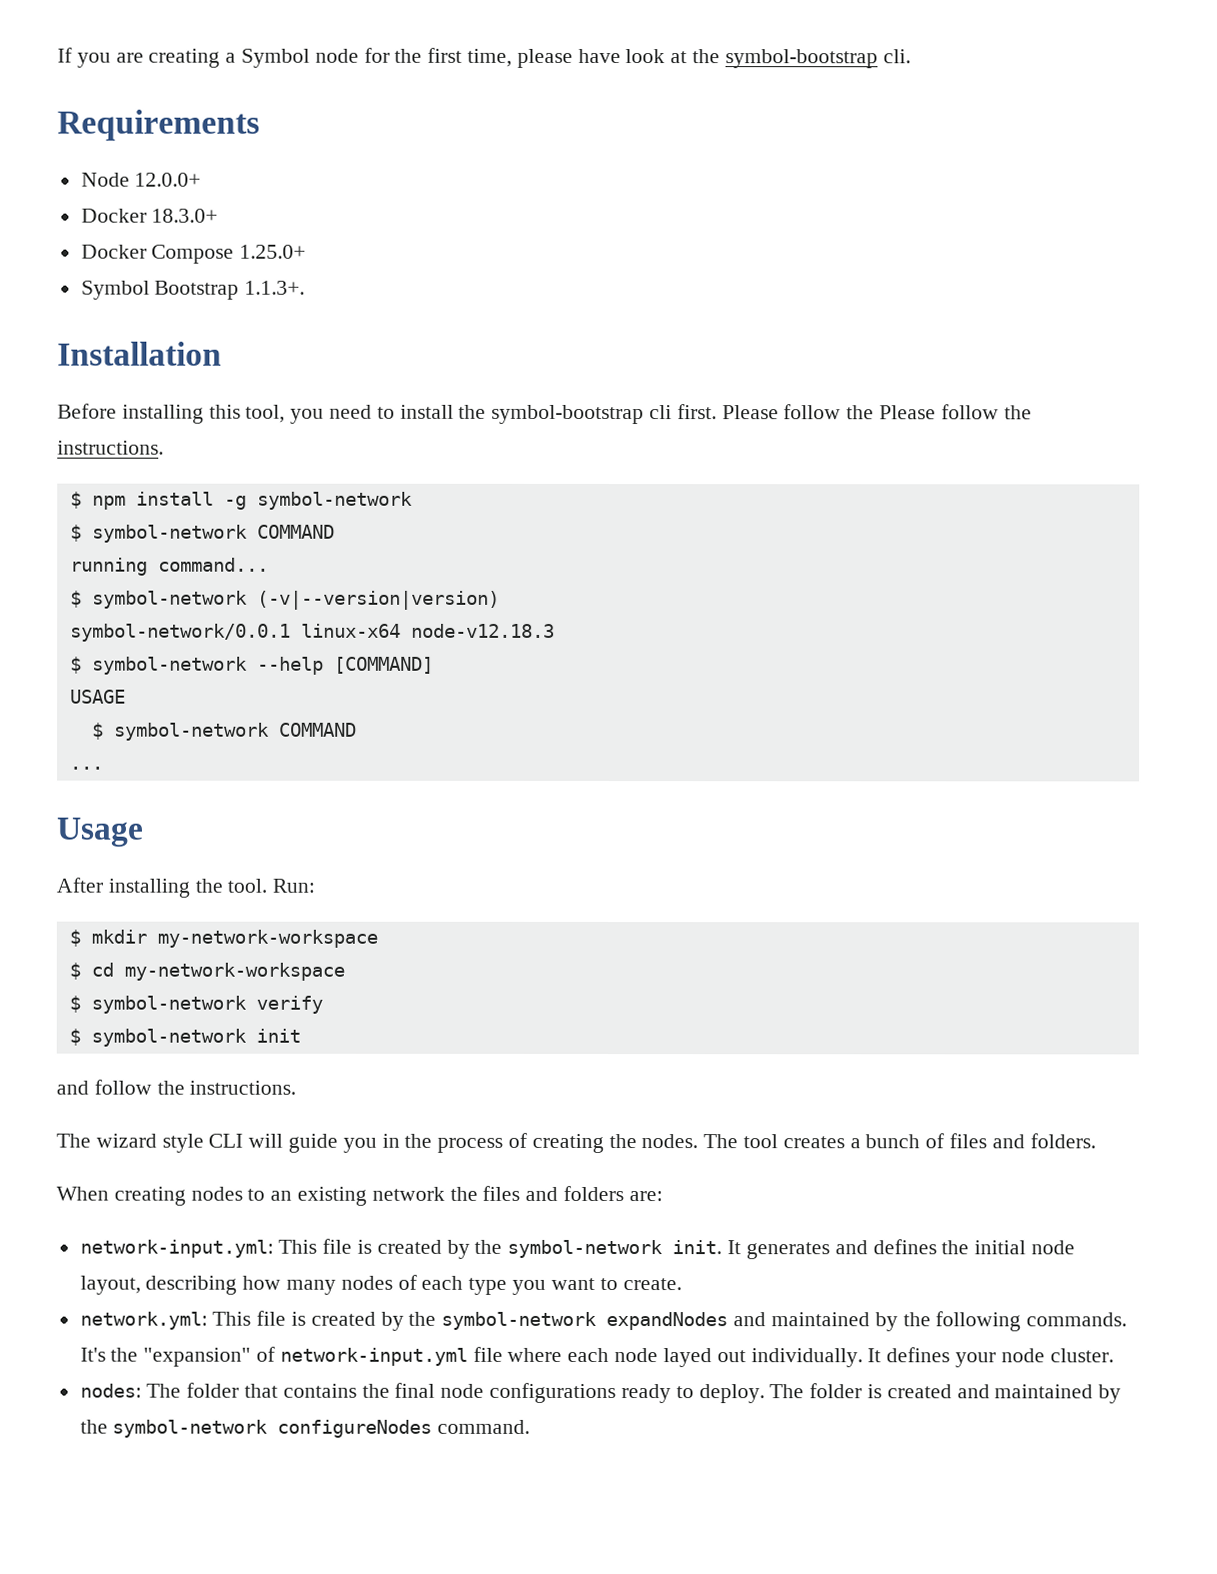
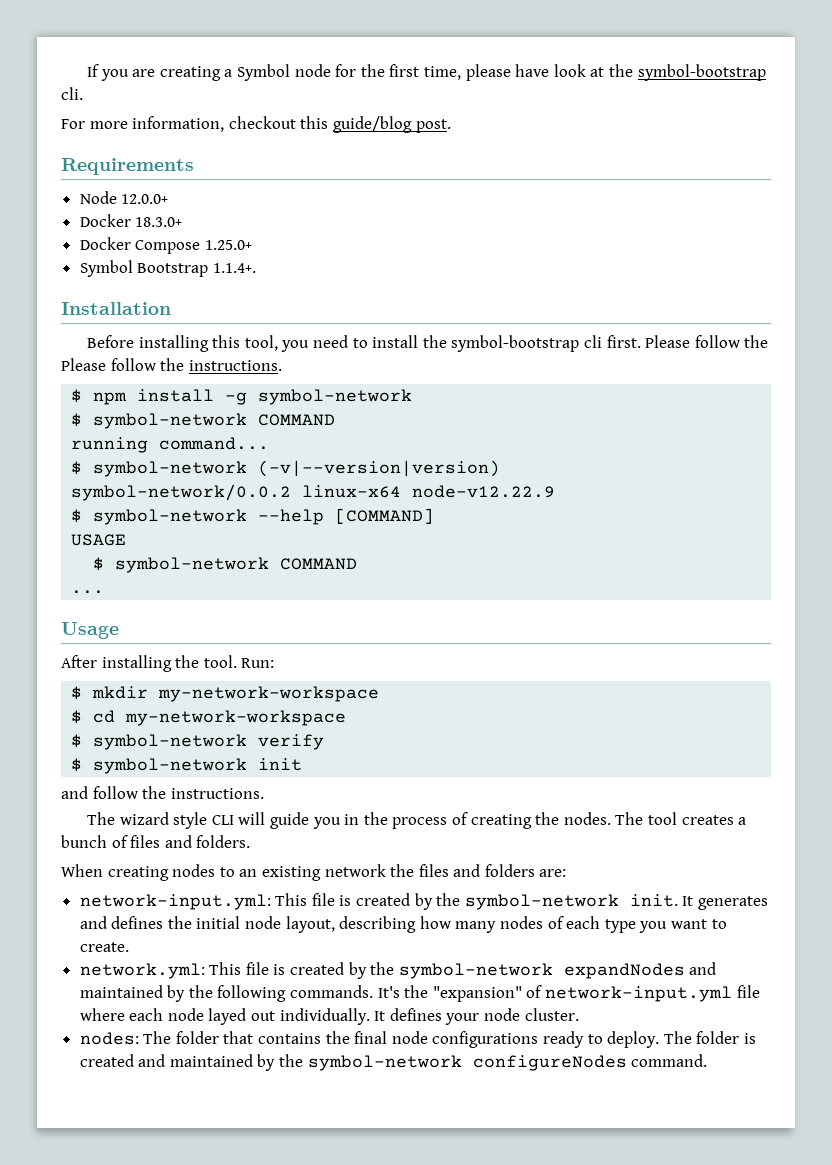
+ For more information, checkout this guide/blog post.
- Symbol Bootstrap 1.1.3+.
+ Symbol Bootstrap 1.1.4+.
- symbol-network/0.0.1 linux-x64 node-v12.18.3
+ symbol-network/0.0.2 linux-x64 node-v12.22.9

